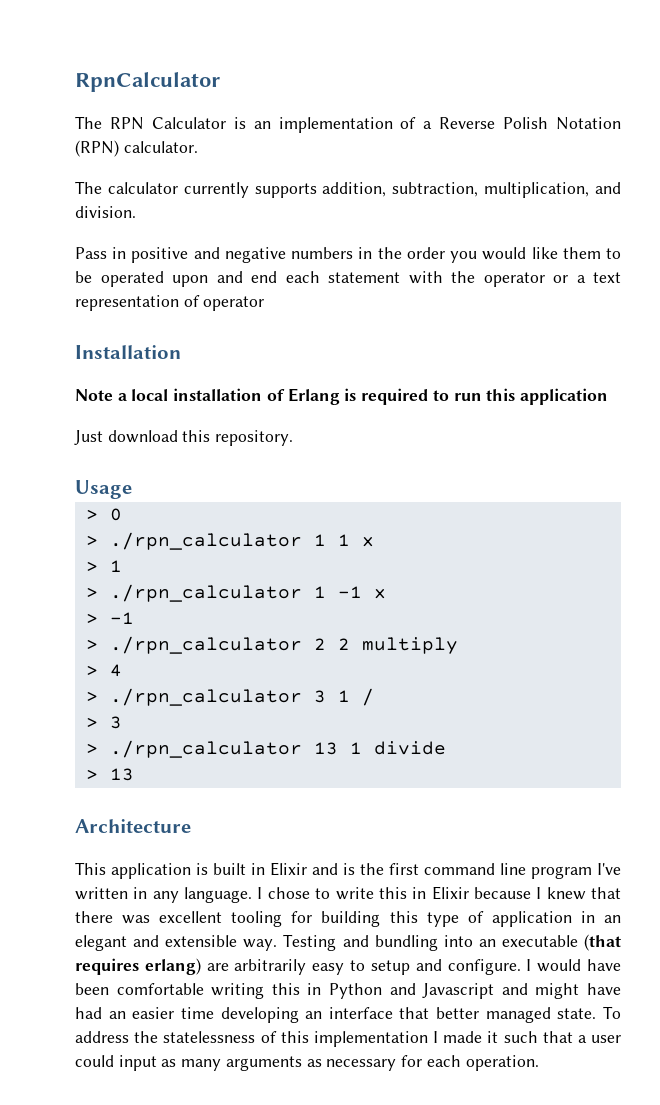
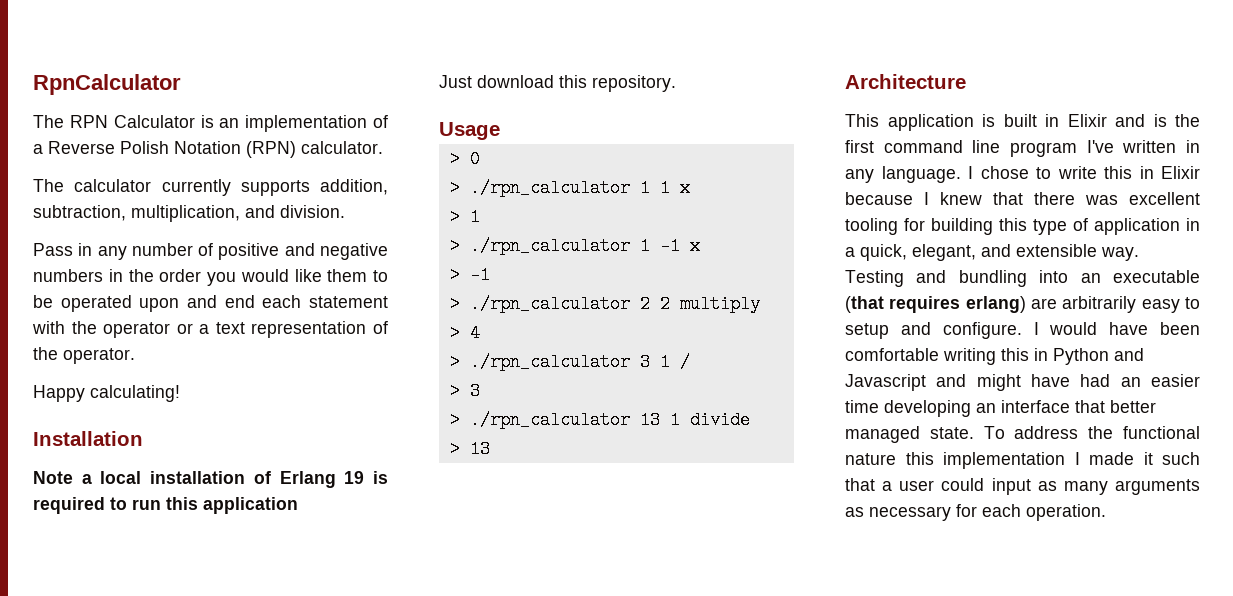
- Pass in positive and negative numbers in the order you would like them to be operated upon and end each statement with the operator or a text representation of operator
+ Pass in any number of positive and negative numbers in the order you would like them to be operated upon and end each statement with the operator or a text representation of the operator.
+ Happy calculating!
- Note a local installation of Erlang is required to run this application
+ Note a local installation of Erlang 19 is required to run this application
- I chose to write this in Elixir because I knew that there was excellent tooling for building this type of application in an elegant and extensible way.
+ I chose to write this in Elixir because I knew that there was excellent tooling for building this type of application in a quick, elegant, and extensible way.
- To address the statelessness of this implementation I made it such that a user could input as many arguments as necessary for each operation.
+ To address the functional nature this implementation I made it such that a user could input as many arguments as necessary for each operation.

